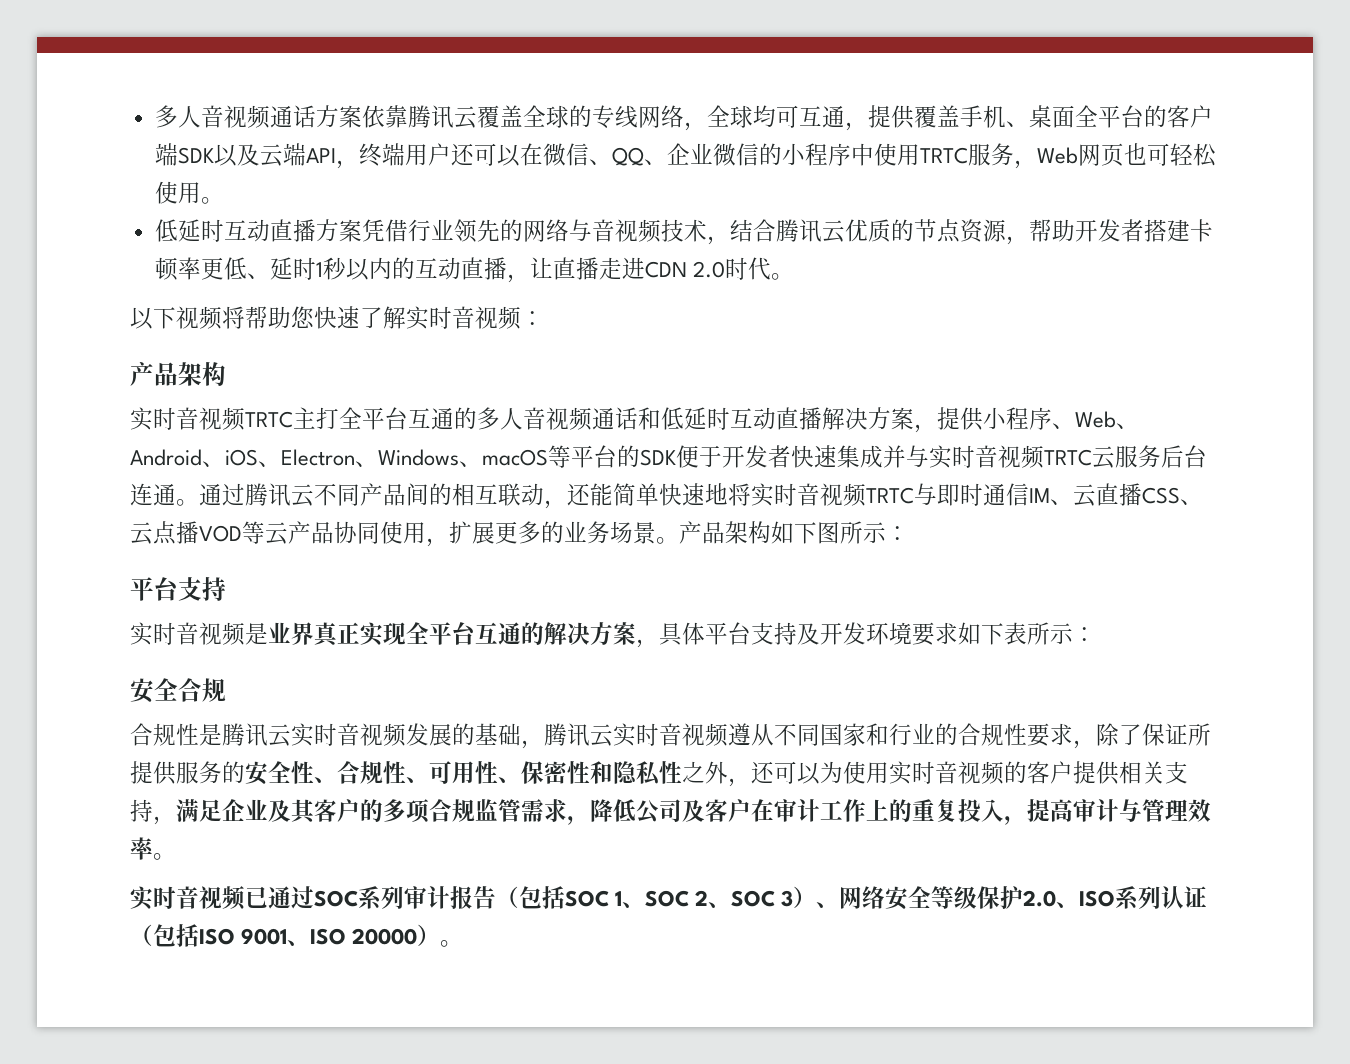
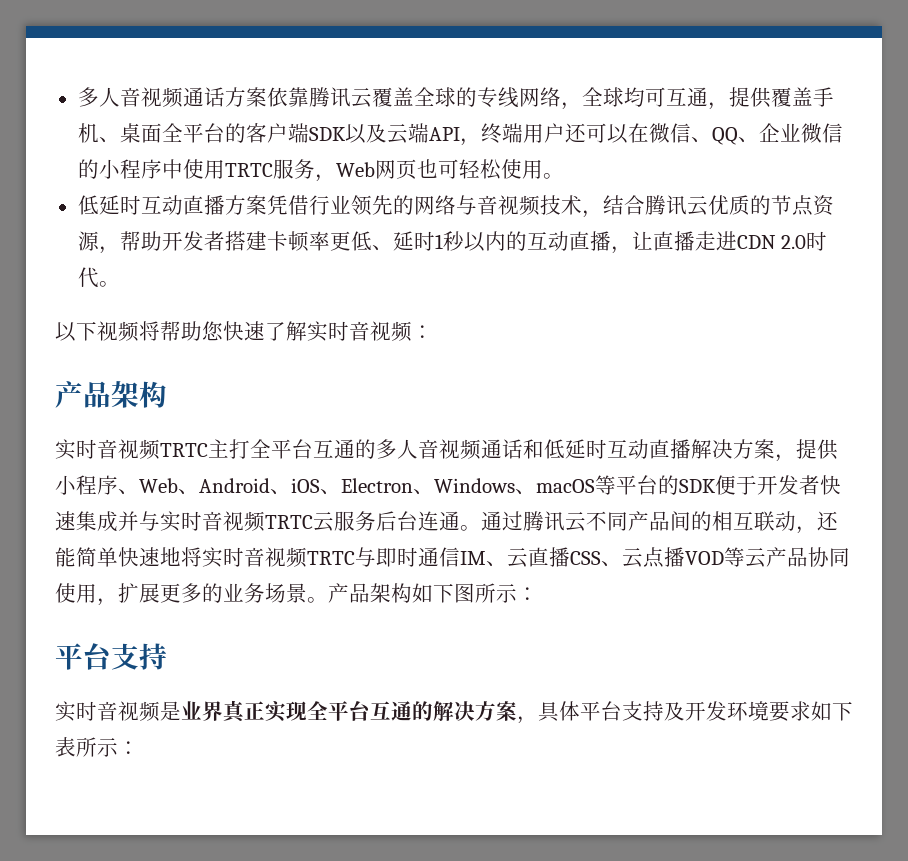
- 安全合规
- 合规性是腾讯云实时音视频发展的基础，腾讯云实时音视频遵从不同国家和行业的合规性要求，除了保证所提供服务的安全性、合规性、可用性、保密性和隐私性之外，还可以为使用实时音视频的客户提供相关支持，满足企业及其客户的多项合规监管需求，降低公司及客户在审计工作上的重复投入，提高审计与管理效率。
- 实时音视频已通过SOC系列审计报告（包括SOC 1、SOC 2、SOC 3）、网络安全等级保护2.0、ISO系列认证（包括ISO 9001、ISO 20000）。

